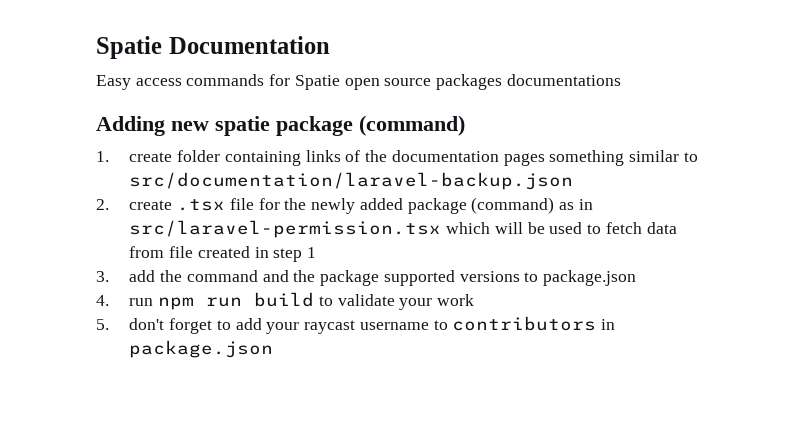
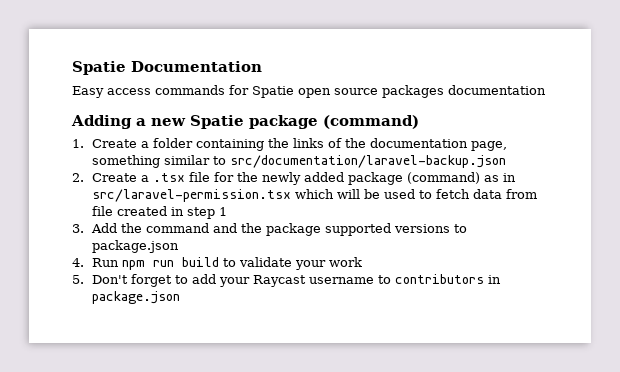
- Easy access commands for Spatie open source packages documentations
+ Easy access commands for Spatie open source packages documentation
- Adding new spatie package (command)
+ Adding a new Spatie package (command)
- 1. create folder containing links of the documentation pages something similar to src/documentation/laravel-backup.json
+ 1. Create a folder containing the links of the documentation page, something similar to src/documentation/laravel-backup.json
- 2. create .tsx file for the newly added package (command) as in src/laravel-permission.tsx which will be used to fetch data from file created in step 1
+ 2. Create a .tsx file for the newly added package (command) as in src/laravel-permission.tsx which will be used to fetch data from file created in step 1
- 3. add the command and the package supported versions to package.json
+ 3. Add the command and the package supported versions to package.json
- 4. run npm run build to validate your work
+ 4. Run npm run build to validate your work
- 5. don't forget to add your raycast username to contributors in package.json
+ 5. Don't forget to add your Raycast username to contributors in package.json

